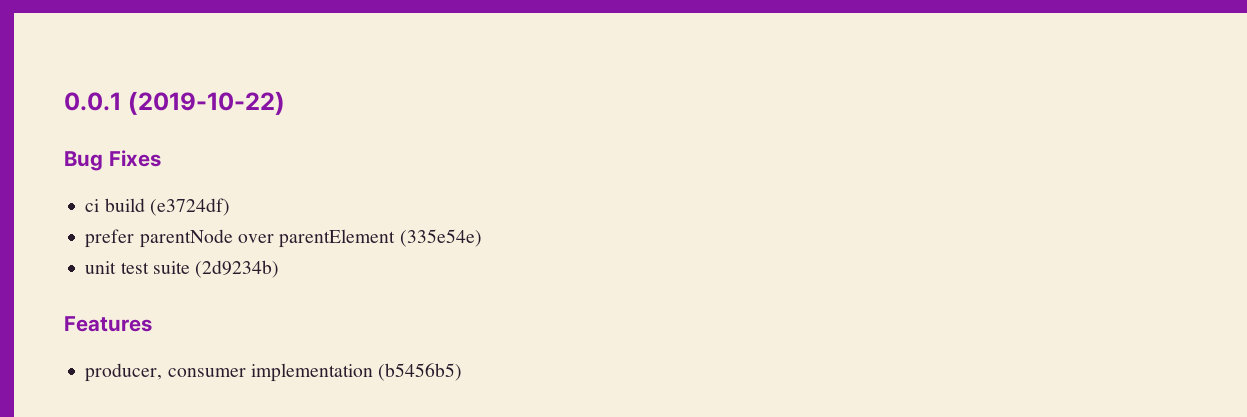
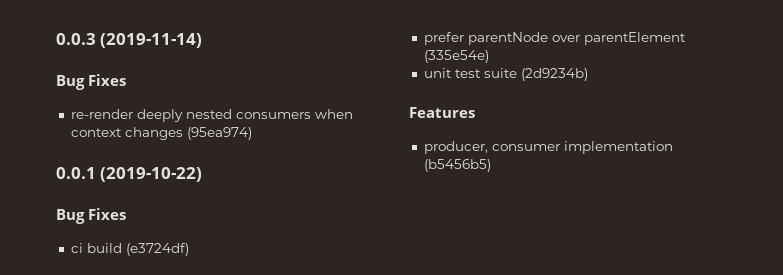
+ 0.0.3 (2019-11-14)
+ Bug Fixes
+ re-render deeply nested consumers when context changes (95ea974)

